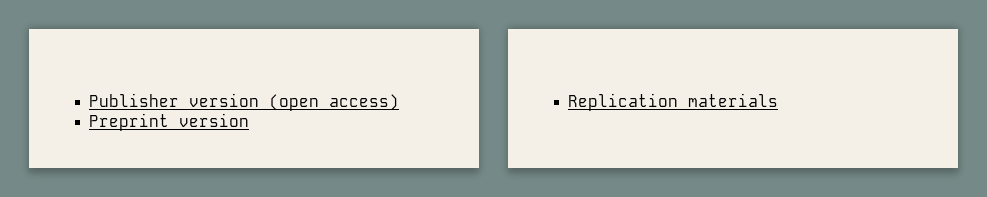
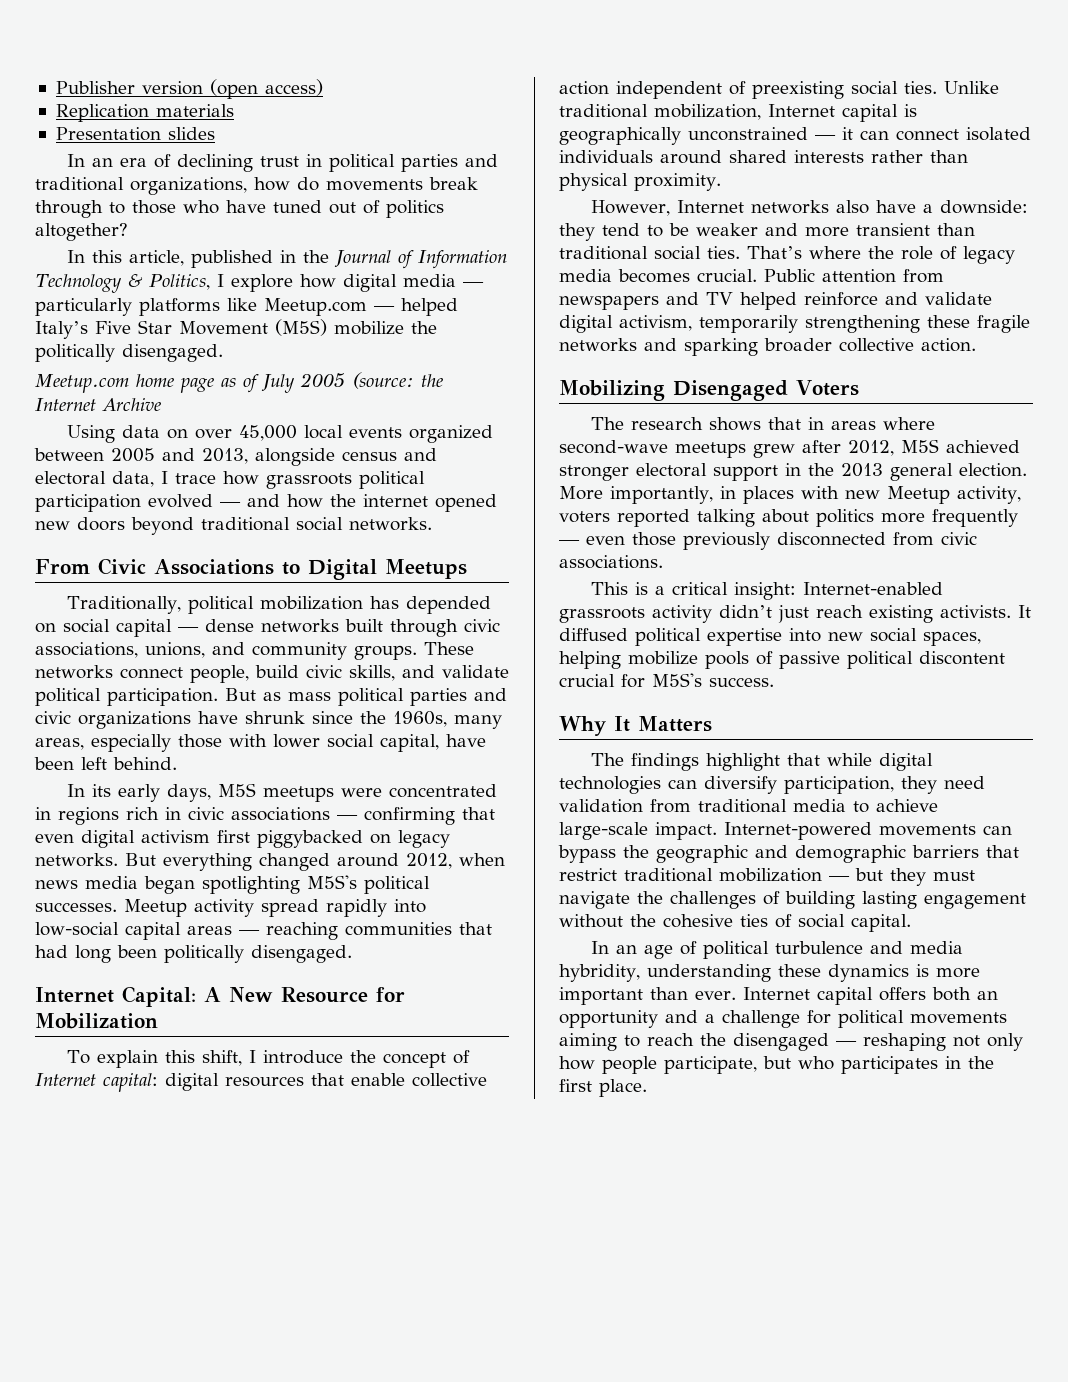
- Preprint version
+ Presentation slides
+ In an era of declining trust in political parties and traditional organizations, how do movements break through to those who have tuned out of politics altogether?
+ In this article, published in the Journal of Information Technology & Politics, I explore how digital media — particularly platforms like Meetup.com — helped Italy’s Five Star Movement (M5S) mobilize the politically disengaged.
+ Meetup.com home page as of July 2005 (source: the Internet Archive
+ Using data on over 45,000 local events organized between 2005 and 2013, alongside census and electoral data, I trace how grassroots political participation evolved — and how the internet opened new doors beyond traditional social networks.
+ From Civic Associations to Digital Meetups
+ Traditionally, political mobilization has depended on social capital — dense networks built through civic associations, unions, and community groups. These networks connect people, build civic skills, and validate political participation. But as mass political parties and civic organizations have shrunk since the 1960s, many areas, especially those with lower social capital, have been left behind.
+ In its early days, M5S meetups were concentrated in regions rich in civic associations — confirming that even digital activism first piggybacked on legacy networks. But everything changed around 2012, when news media began spotlighting M5S's political successes. Meetup activity spread rapidly into low-social capital areas — reaching communities that had long been politically disengaged.
+ Internet Capital: A New Resource for Mobilization
+ To explain this shift, I introduce the concept of Internet capital: digital resources that enable collective action independent of preexisting social ties. Unlike traditional mobilization, Internet capital is geographically unconstrained — it can connect isolated individuals around shared interests rather than physical proximity.
+ However, Internet networks also have a downside: they tend to be weaker and more transient than traditional social ties. That’s where the role of legacy media becomes crucial. Public attention from newspapers and TV helped reinforce and validate digital activism, temporarily strengthening these fragile networks and sparking broader collective action.
+ Mobilizing Disengaged Voters
+ The research shows that in areas where second-wave meetups grew after 2012, M5S achieved stronger electoral support in the 2013 general election. More importantly, in places with new Meetup activity, voters reported talking about politics more frequently — even those previously disconnected from civic associations.
+ This is a critical insight: Internet-enabled grassroots activity didn’t just reach existing activists. It diffused political expertise into new social spaces, helping mobilize pools of passive political discontent crucial for M5S's success.
+ Why It Matters
+ The findings highlight that while digital technologies can diversify participation, they need validation from traditional media to achieve large-scale impact. Internet-powered movements can bypass the geographic and demographic barriers that restrict traditional mobilization — but they must navigate the challenges of building lasting engagement without the cohesive ties of social capital.
+ In an age of political turbulence and media hybridity, understanding these dynamics is more important than ever. Internet capital offers both an opportunity and a challenge for political movements aiming to reach the disengaged — reshaping not only how people participate, but who participates in the first place.

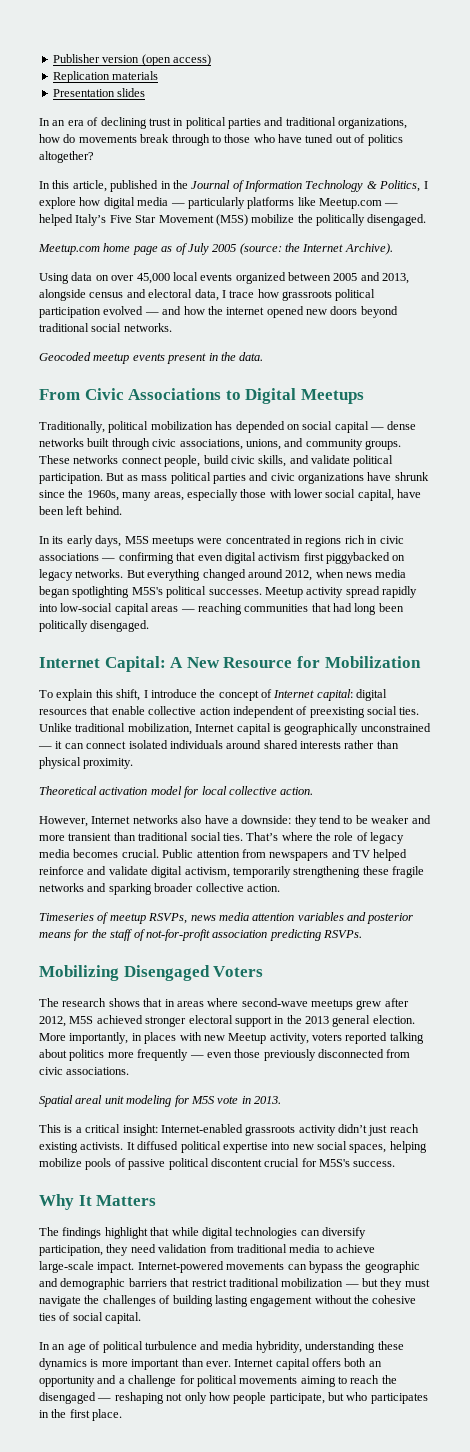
- Meetup.com home page as of July 2005 (source: the Internet Archive
+ Meetup.com home page as of July 2005 (source: the Internet Archive).
+ Geocoded meetup events present in the data.
+ Theoretical activation model for local collective action.
+ Timeseries of meetup RSVPs, news media attention variables and posterior means for the staff of not-for-profit association predicting RSVPs.
+ Spatial areal unit modeling for M5S vote in 2013.

